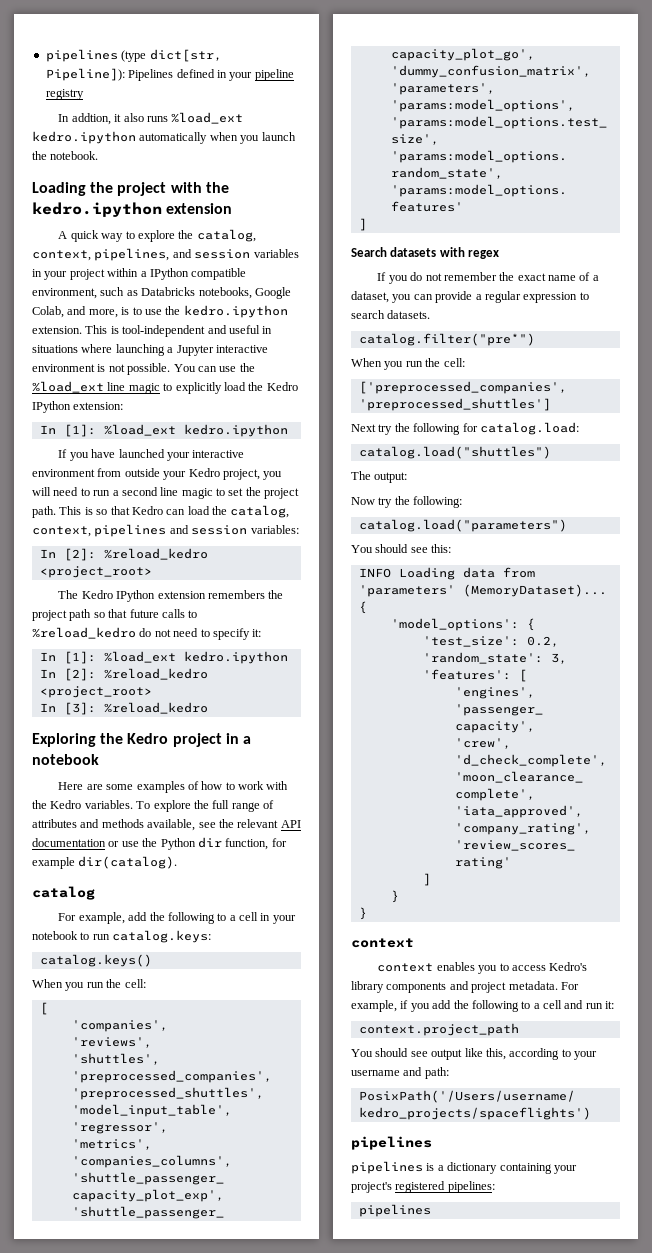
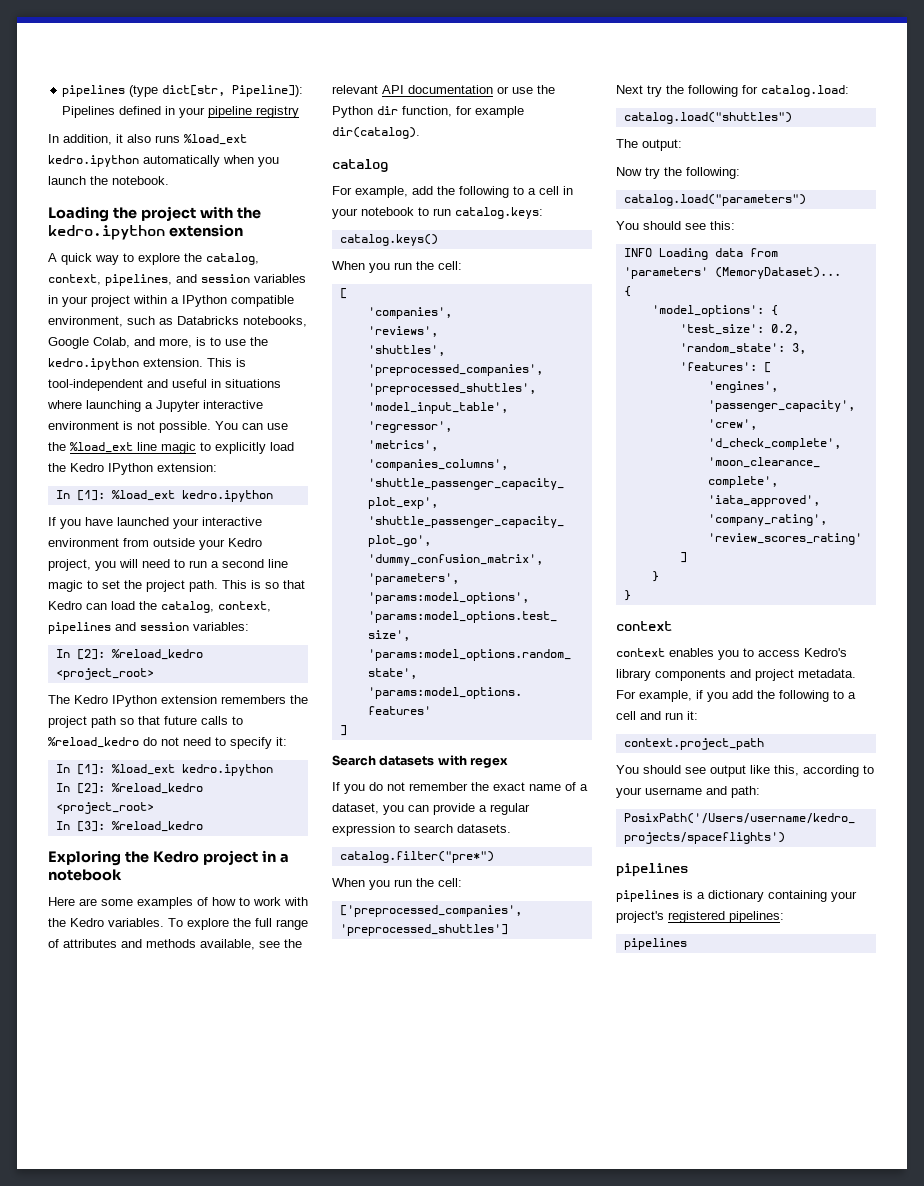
- In addtion, it also runs %load_ext kedro.ipython automatically when you launch the notebook.
+ In addition, it also runs %load_ext kedro.ipython automatically when you launch the notebook.

